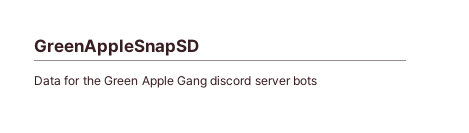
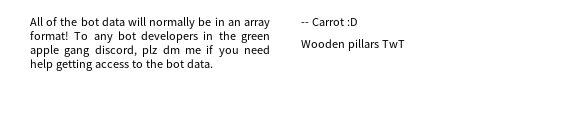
- GreenAppleSnapSD
- Data for the Green Apple Gang discord server bots
+ All of the bot data will normally be in an array format! To any bot developers in the green apple gang discord, plz dm me if you need help getting access to the bot data.
+ -- Carrot :D
+ Wooden pillars TwT

